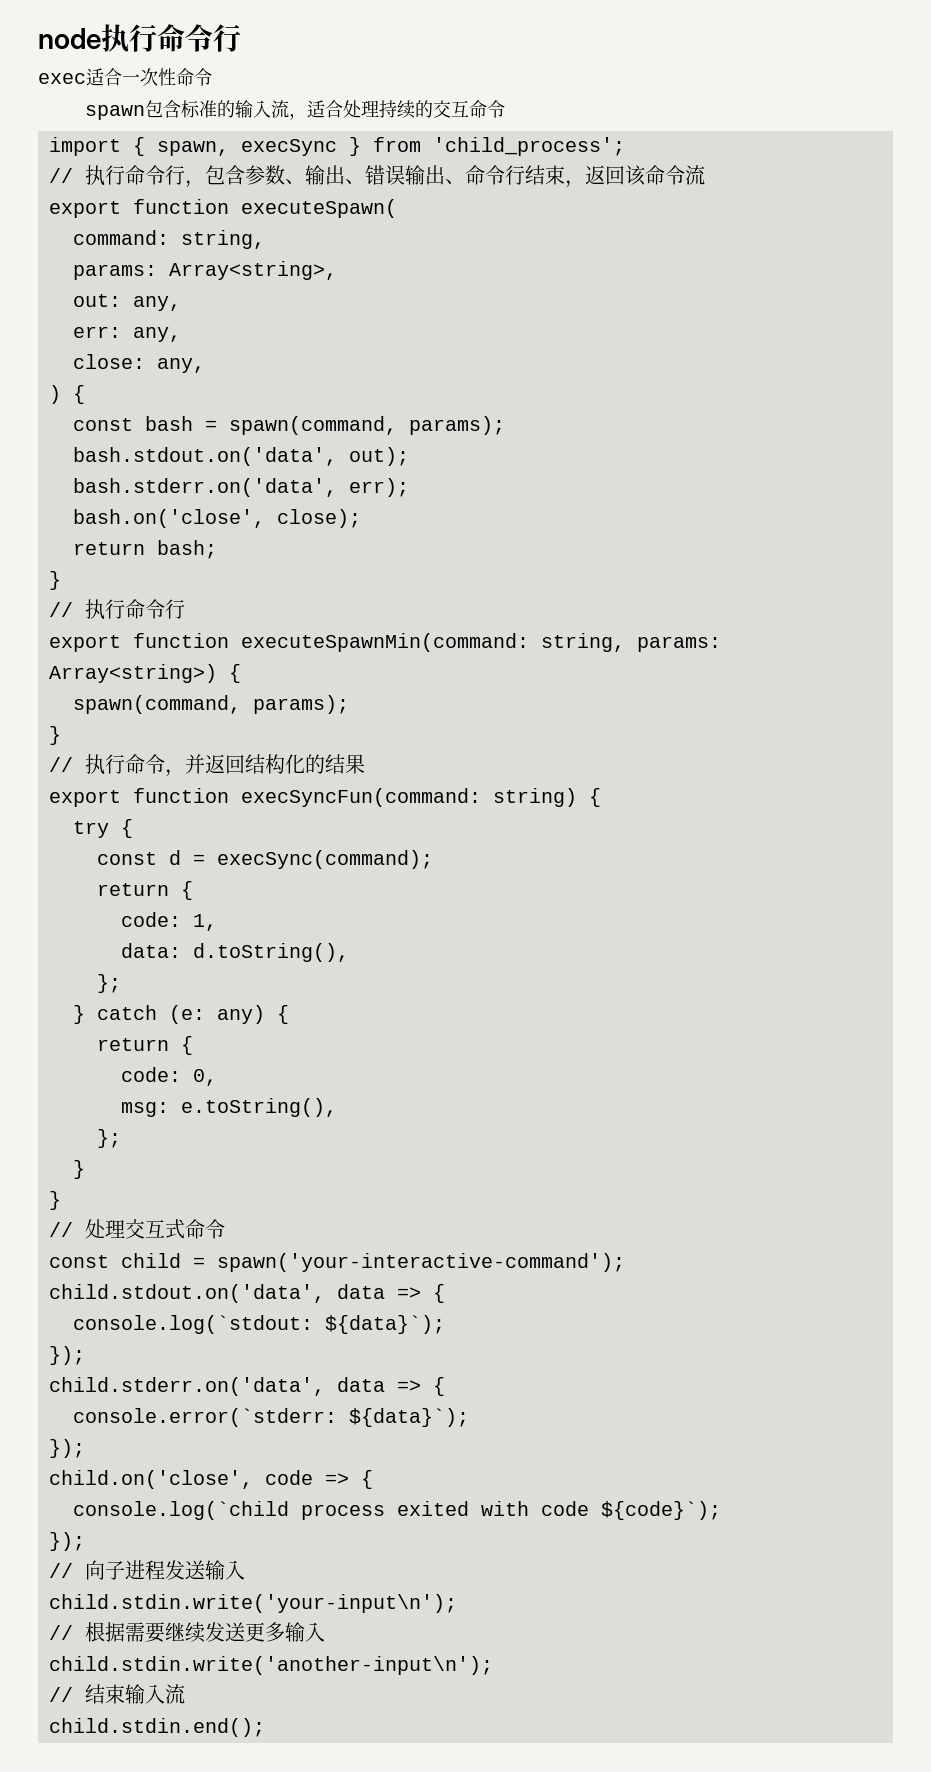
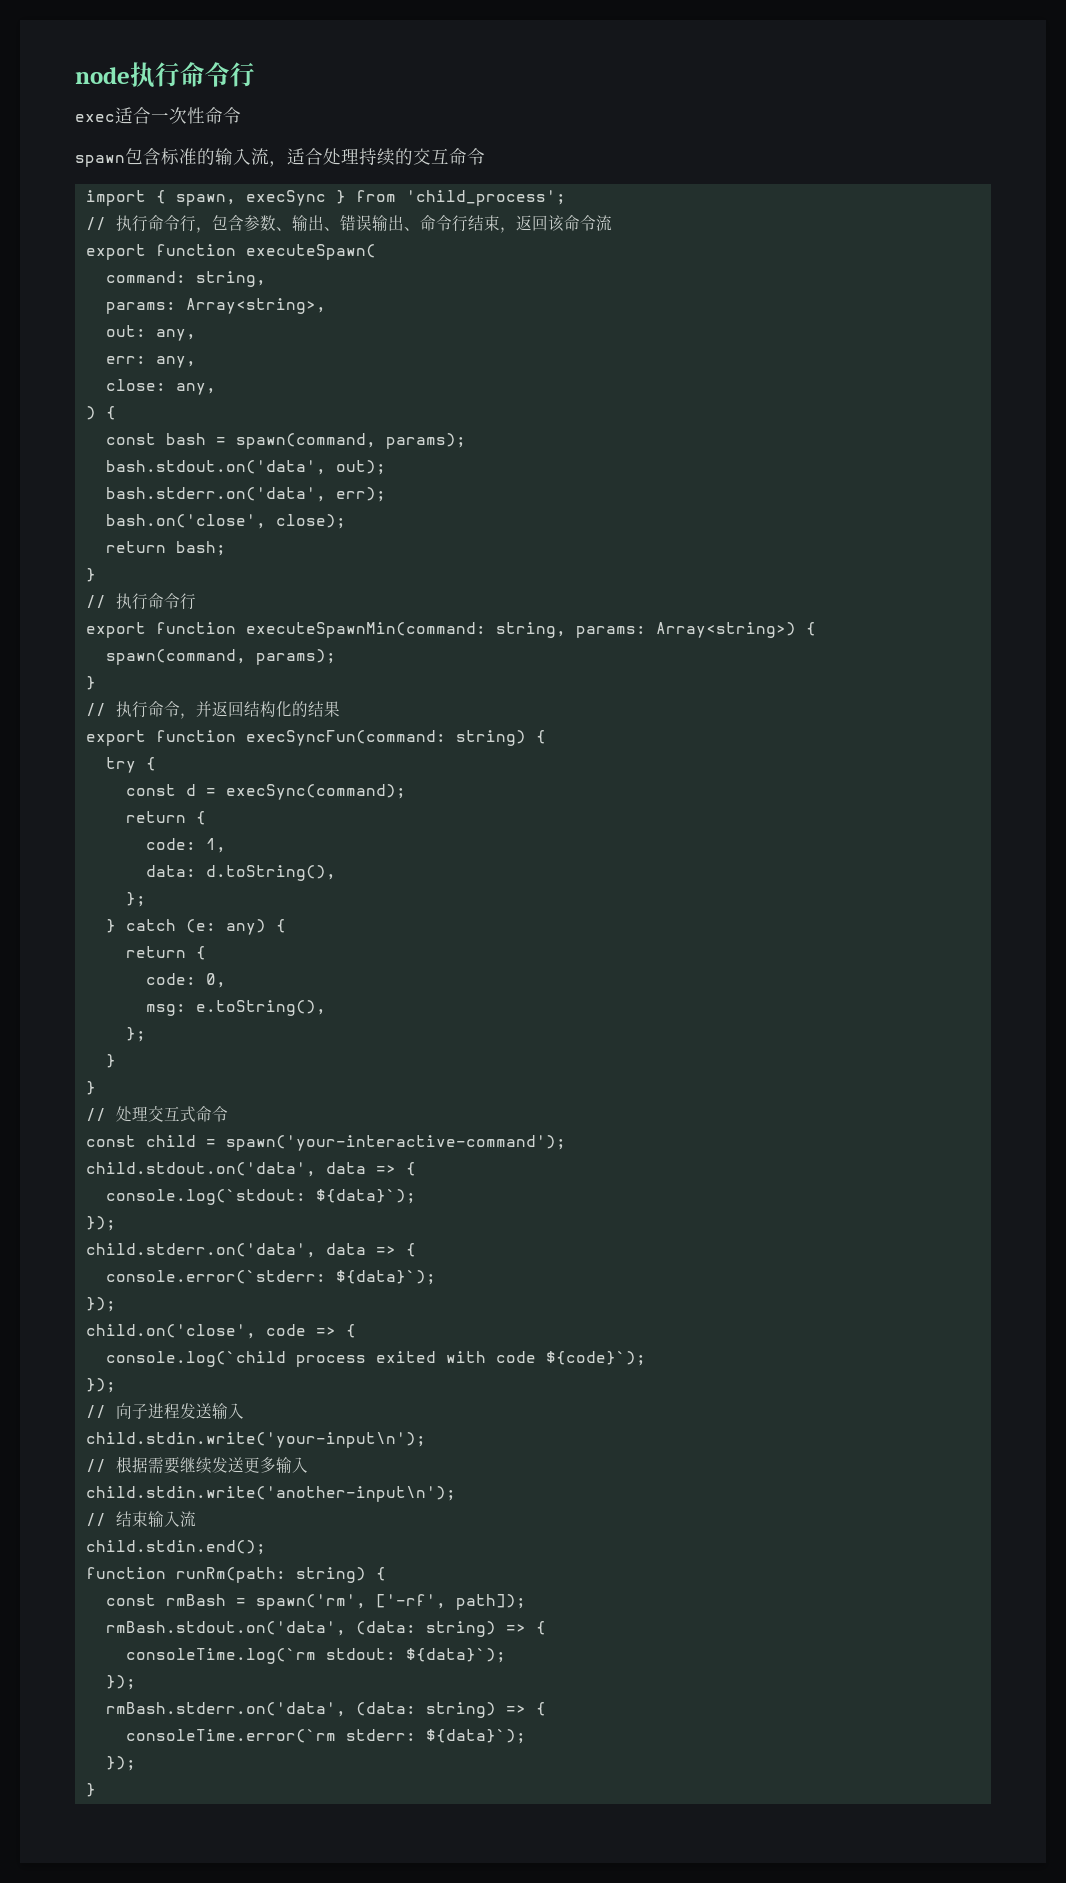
+ function runRm(path: string) {
+ const rmBash = spawn('rm', ['-rf', path]);
+ rmBash.stdout.on('data', (data: string) => {
+ consoleTime.log(`rm stdout: ${data}`);
+ });
+ rmBash.stderr.on('data', (data: string) => {
+ consoleTime.error(`rm stderr: ${data}`);
+ });
+ }

